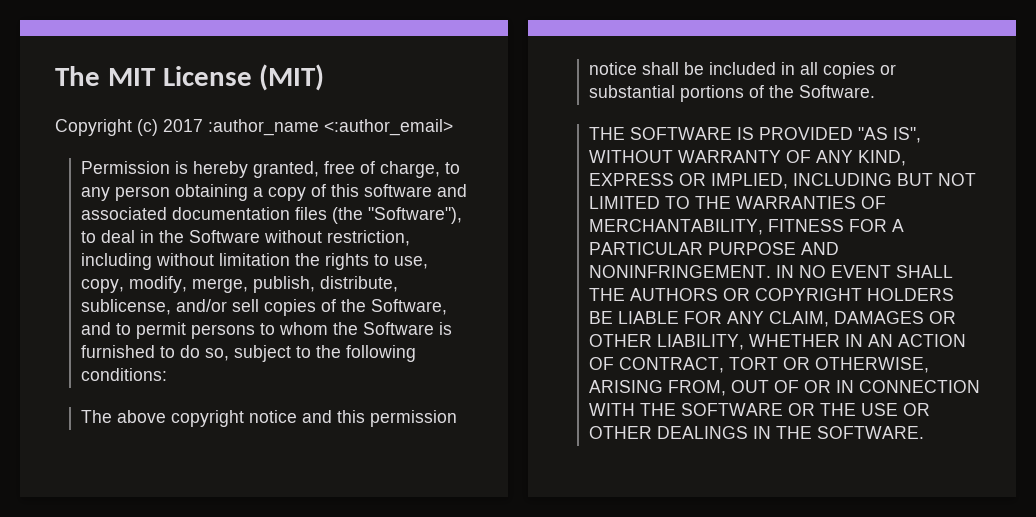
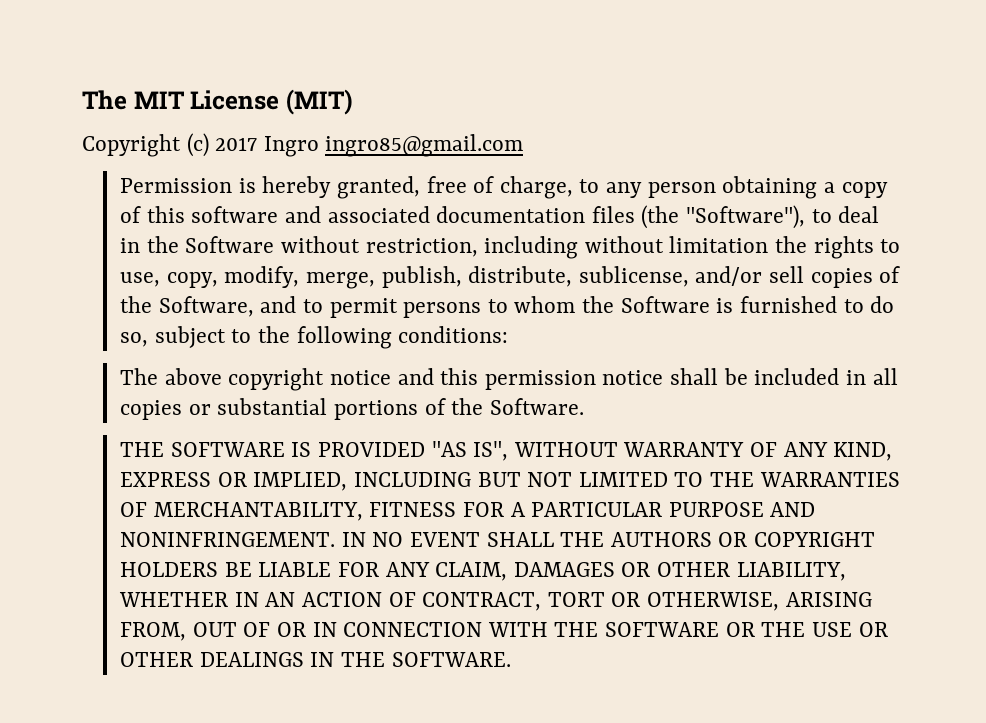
- Copyright (c) 2017 :author_name <:author_email>
+ Copyright (c) 2017 Ingro ingro85@gmail.com

